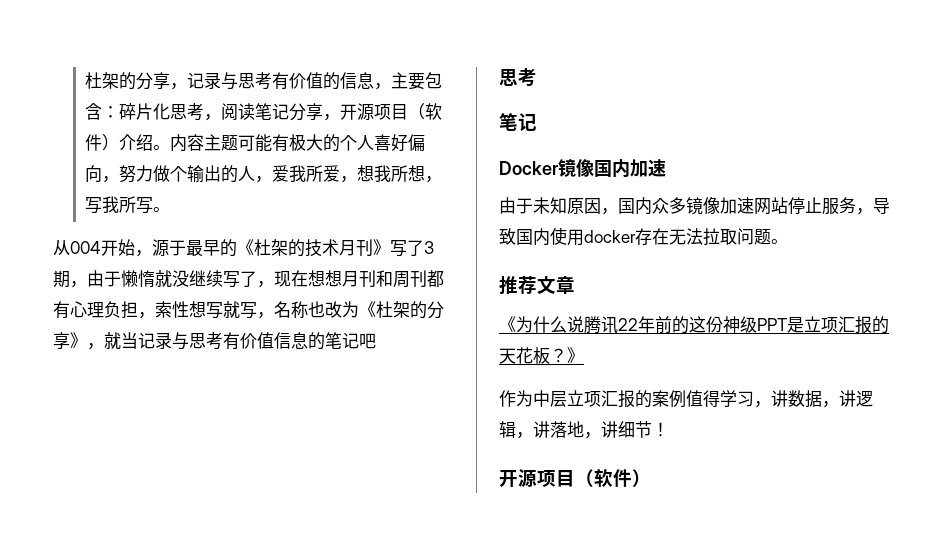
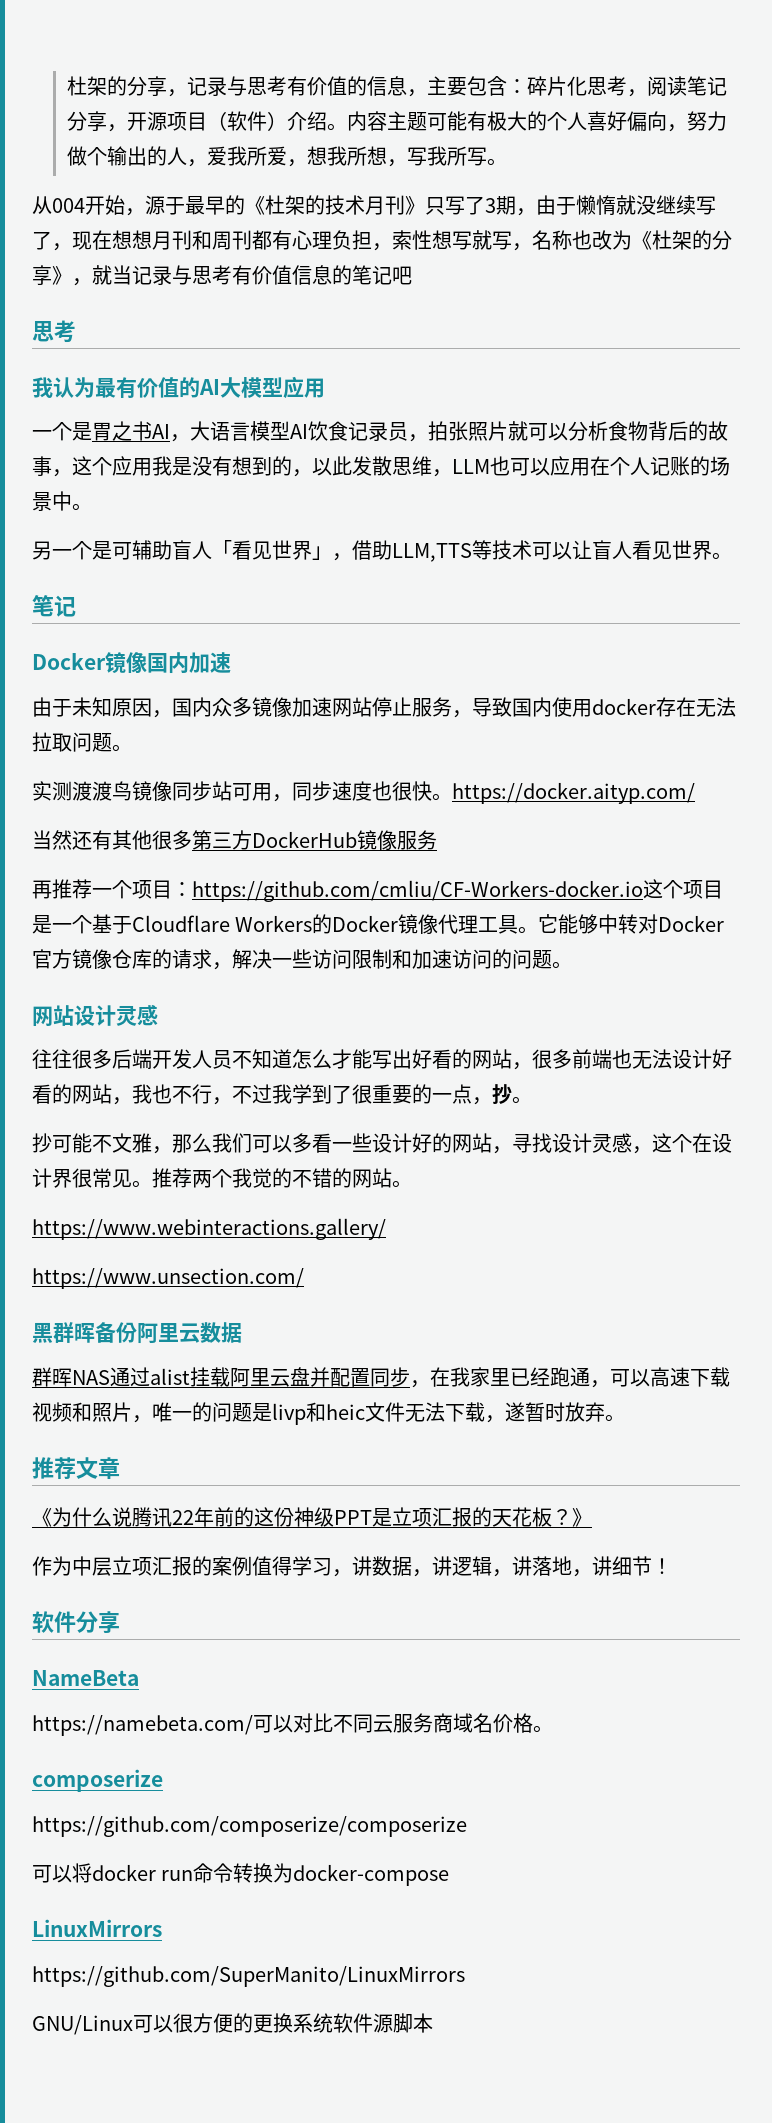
- 从004开始，源于最早的《杜架的技术月刊》写了3期，由于懒惰就没继续写了，现在想想月刊和周刊都有心理负担，索性想写就写，名称也改为《杜架的分享》，就当记录与思考有价值信息的笔记吧
+ 从004开始，源于最早的《杜架的技术月刊》只写了3期，由于懒惰就没继续写了，现在想想月刊和周刊都有心理负担，索性想写就写，名称也改为《杜架的分享》，就当记录与思考有价值信息的笔记吧
+ 我认为最有价值的AI大模型应用
+ 一个是胃之书AI，大语言模型AI饮食记录员，拍张照片就可以分析食物背后的故事，这个应用我是没有想到的，以此发散思维，LLM也可以应用在个人记账的场景中。
+ 另一个是可辅助盲人「看见世界」，借助LLM,TTS等技术可以让盲人看见世界。
+ 实测渡渡鸟镜像同步站可用，同步速度也很快。https://docker.aityp.com/
+ 当然还有其他很多第三方DockerHub镜像服务
+ 再推荐一个项目：https://github.com/cmliu/CF-Workers-docker.io这个项目是一个基于Cloudflare Workers的Docker镜像代理工具。它能够中转对Docker官方镜像仓库的请求，解决一些访问限制和加速访问的问题。
+ 网站设计灵感
+ 往往很多后端开发人员不知道怎么才能写出好看的网站，很多前端也无法设计好看的网站，我也不行，不过我学到了很重要的一点，抄。
+ 抄可能不文雅，那么我们可以多看一些设计好的网站，寻找设计灵感，这个在设计界很常见。推荐两个我觉的不错的网站。
+ https://www.webinteractions.gallery/
+ https://www.unsection.com/
+ 黑群晖备份阿里云数据
+ 群晖NAS通过alist挂载阿里云盘并配置同步，在我家里已经跑通，可以高速下载视频和照片，唯一的问题是livp和heic文件无法下载，遂暂时放弃。
  作为中层立项汇报的案例值得学习，讲数据，讲逻辑，讲落地，讲细节！
- 开源项目（软件）
+ 软件分享
+ NameBeta
+ https://namebeta.com/可以对比不同云服务商域名价格。
+ composerize
+ https://github.com/composerize/composerize
+ 可以将docker run命令转换为docker-compose
+ LinuxMirrors
+ https://github.com/SuperManito/LinuxMirrors
+ GNU/Linux可以很方便的更换系统软件源脚本

